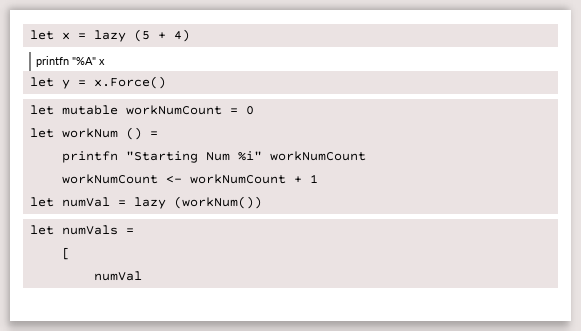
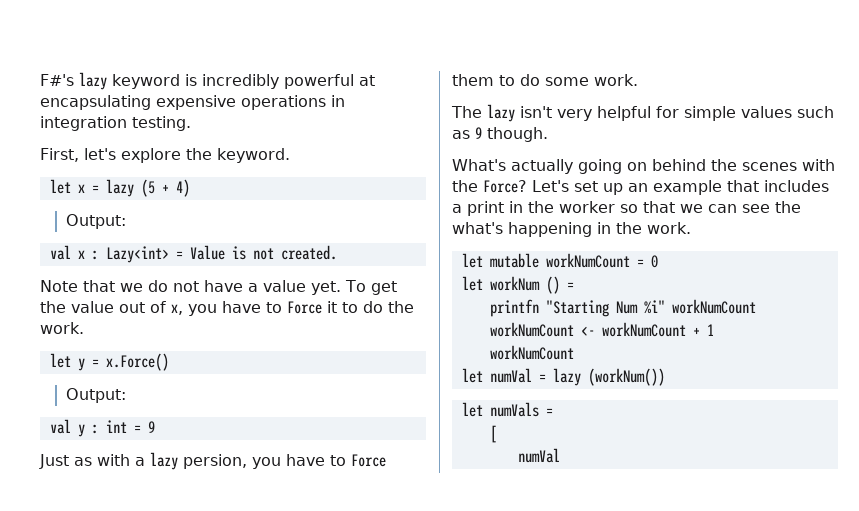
+ F#'s lazy keyword is incredibly powerful at encapsulating expensive operations in integration testing.
+ First, let's explore the keyword.
  let x = lazy (5 + 4)
- printfn "%A" x
+ Output:
+ val x : Lazy<int> = Value is not created.
+ Note that we do not have a value yet. To get the value out of x, you have to Force it to do the work.
  let y = x.Force()
+ Output:
+ val y : int = 9
+ Just as with a lazy persion, you have to Force them to do some work.
+ The lazy isn't very helpful for simple values such as 9 though.
+ What's actually going on behind the scenes with the Force? Let's set up an example that includes a print in the worker so that we can see the what's happening in the work.
  workNumCount <- workNumCount + 1
+ workNumCount

